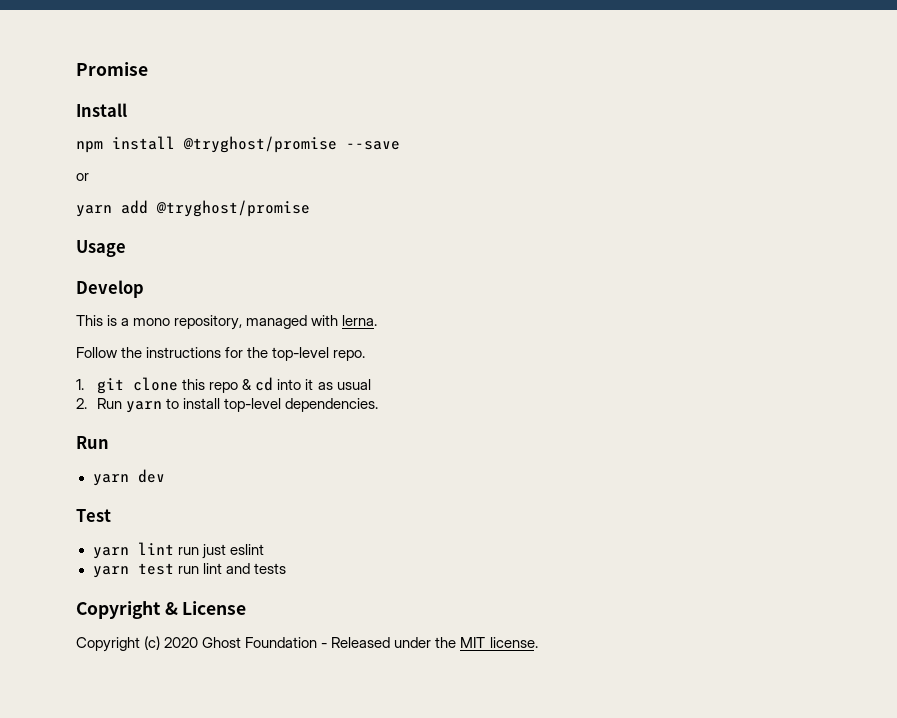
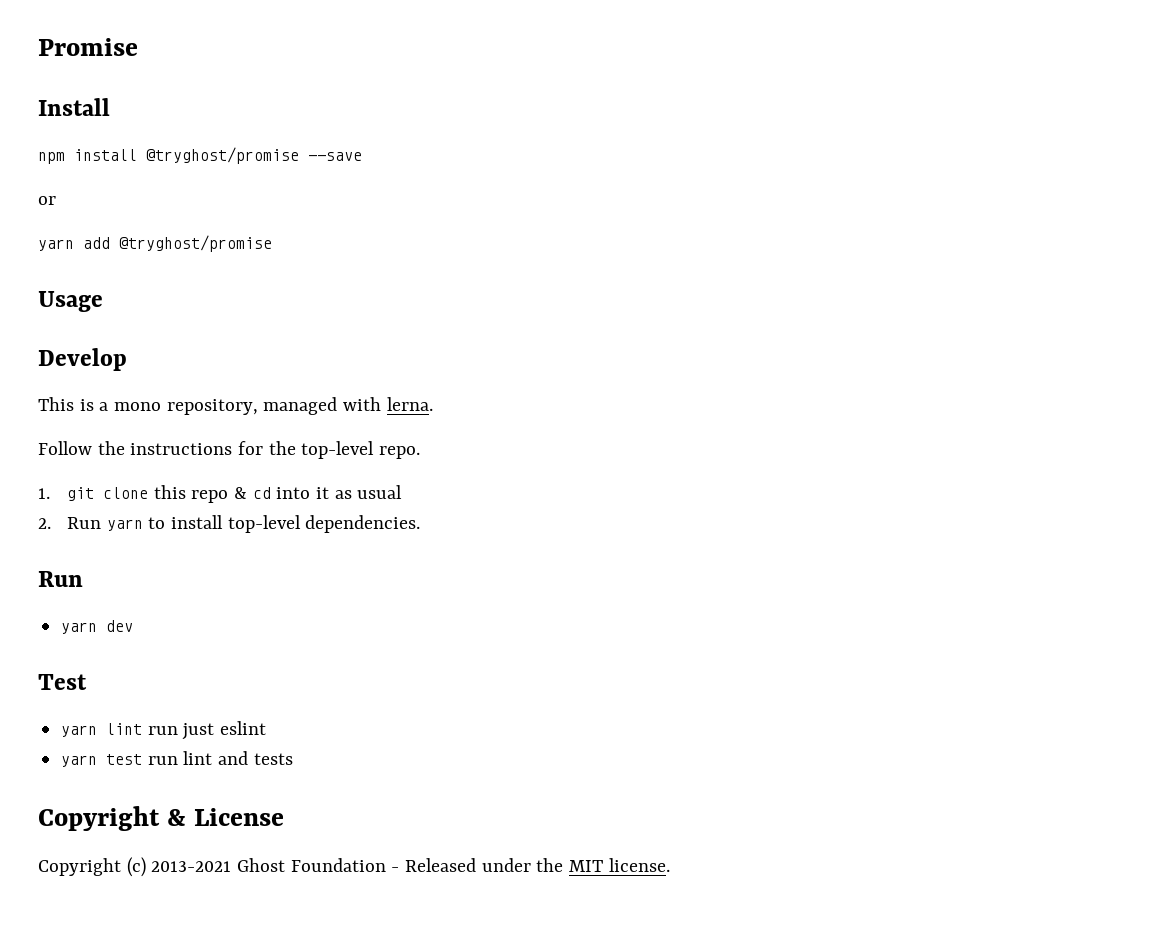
- Copyright (c) 2020 Ghost Foundation - Released under the MIT license.
+ Copyright (c) 2013-2021 Ghost Foundation - Released under the MIT license.

